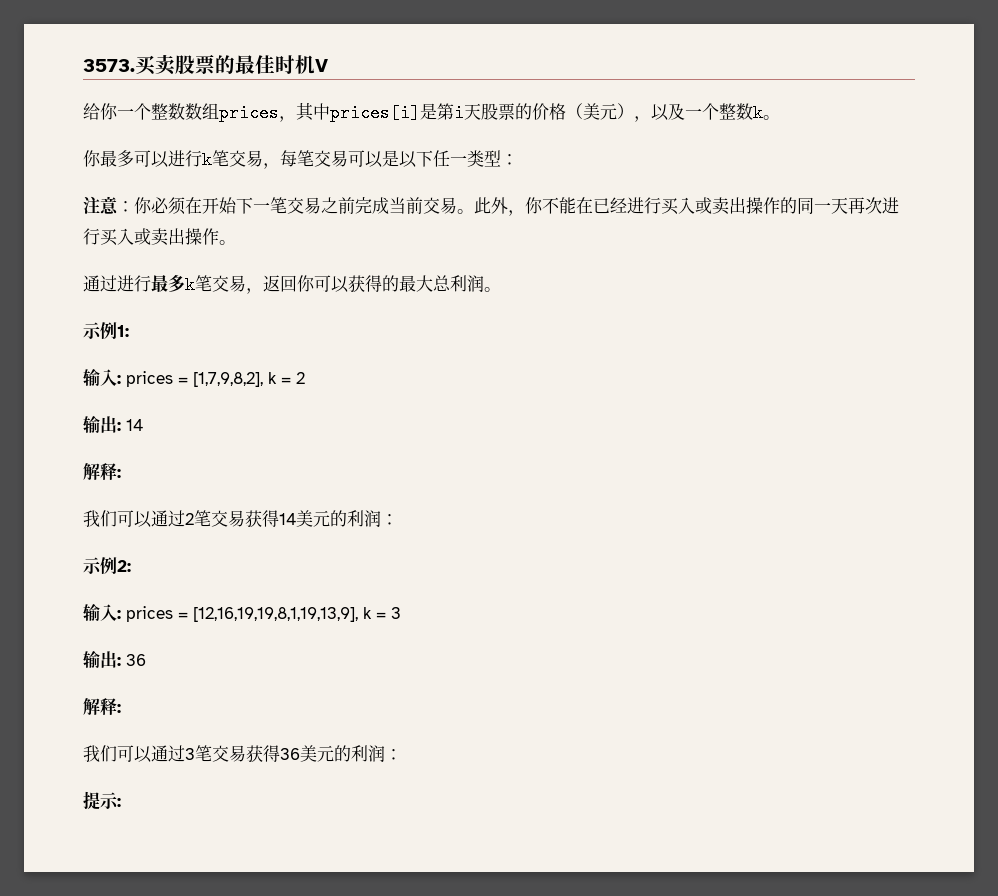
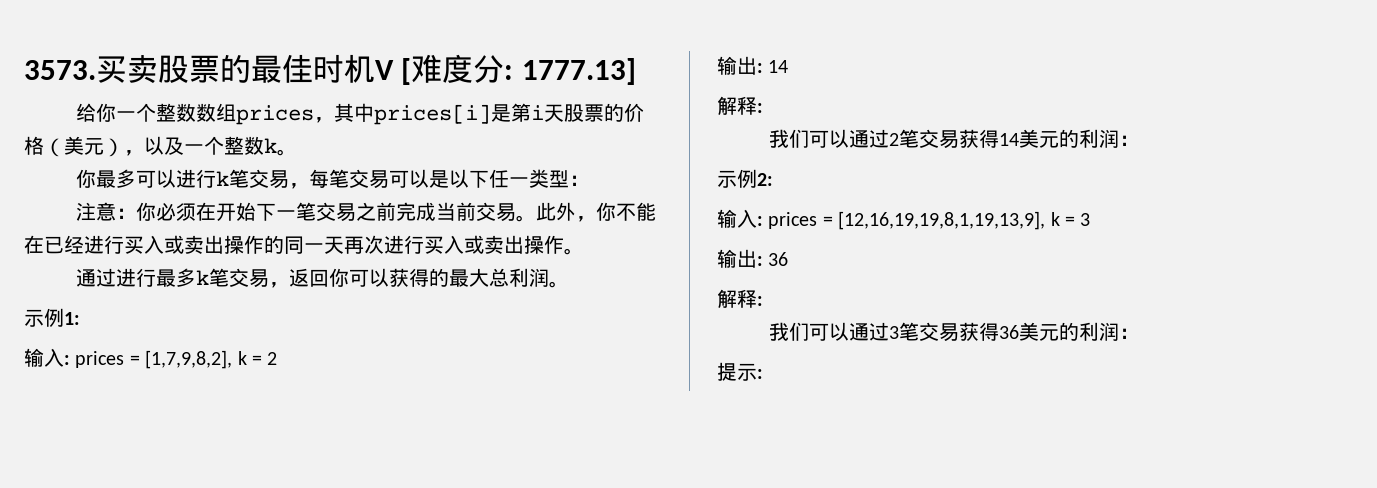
- 买卖股票的最佳时机V
+ 买卖股票的最佳时机V [难度分: 1777.13]

